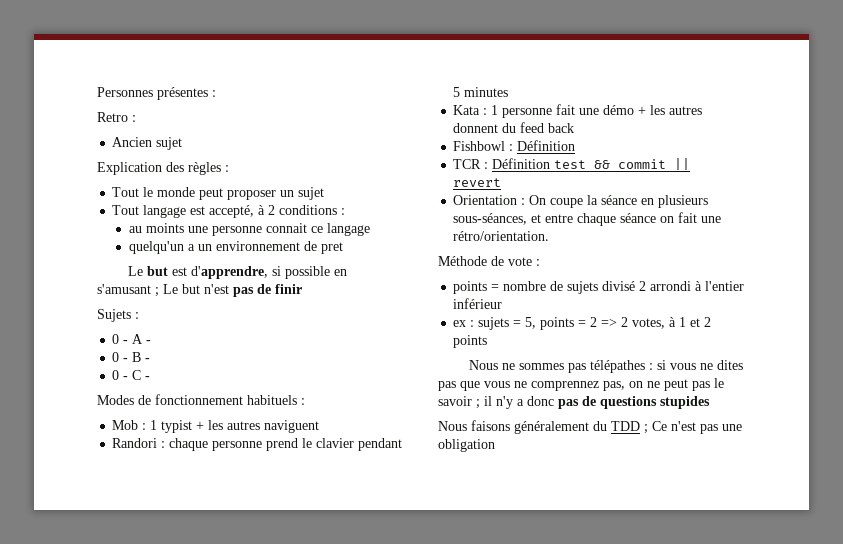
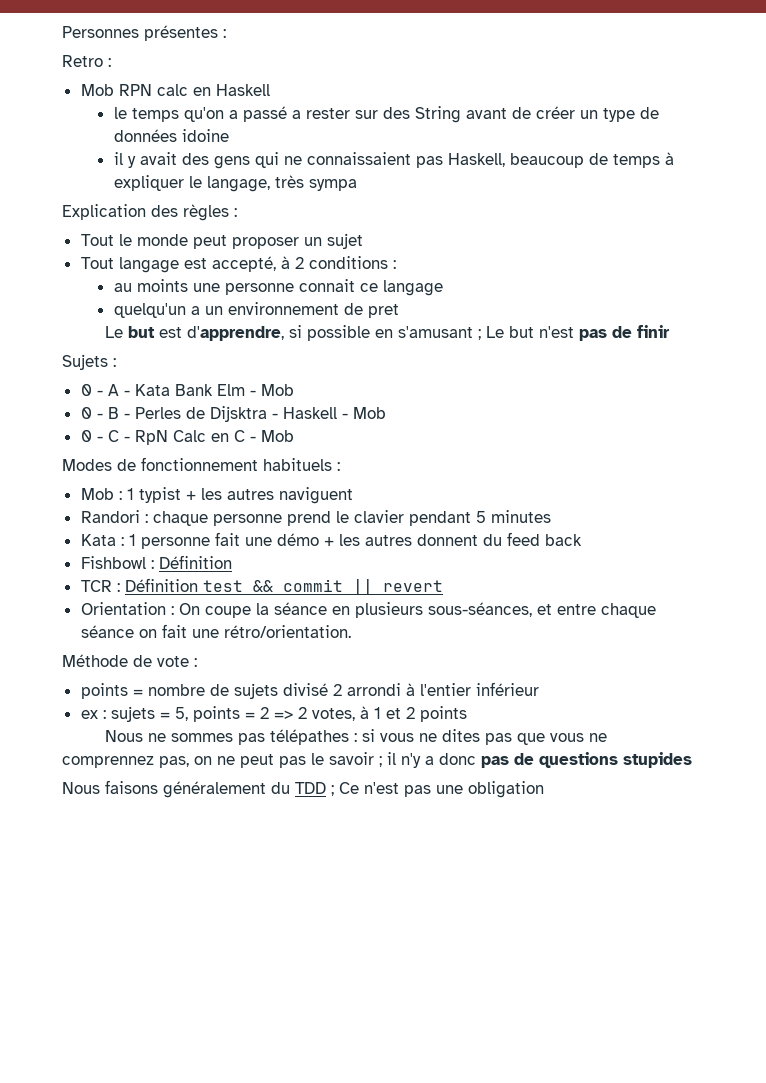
- Ancien sujet
+ Mob RPN calc en Haskell
+ le temps qu'on a passé a rester sur des String avant de créer un type de données idoine
+ il y avait des gens qui ne connaissaient pas Haskell, beaucoup de temps à expliquer le langage, très sympa
- 0 - A -
+ 0 - A - Kata Bank Elm - Mob
- 0 - B -
- 0 - C -
+ 0 - B - Perles de Dijsktra - Haskell - Mob
+ 0 - C - RpN Calc en C - Mob

